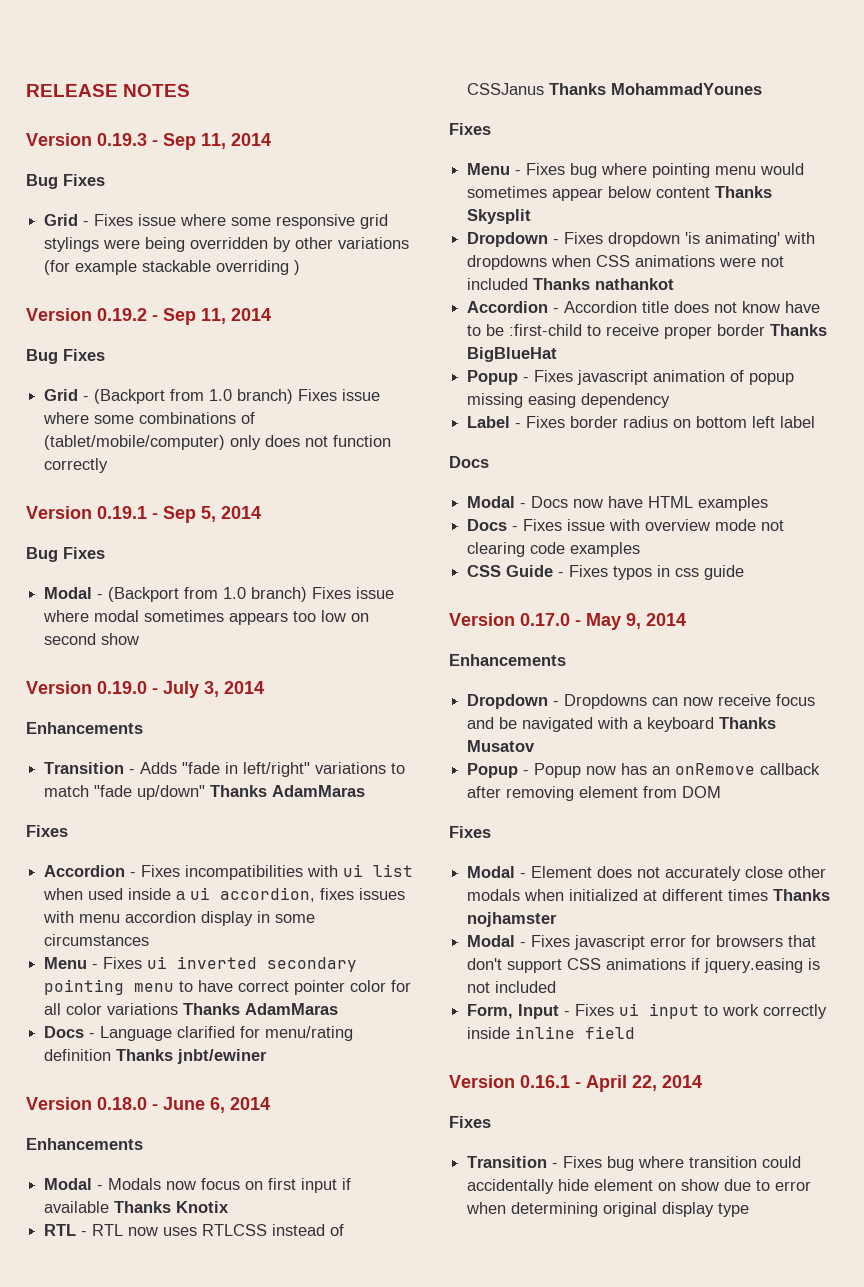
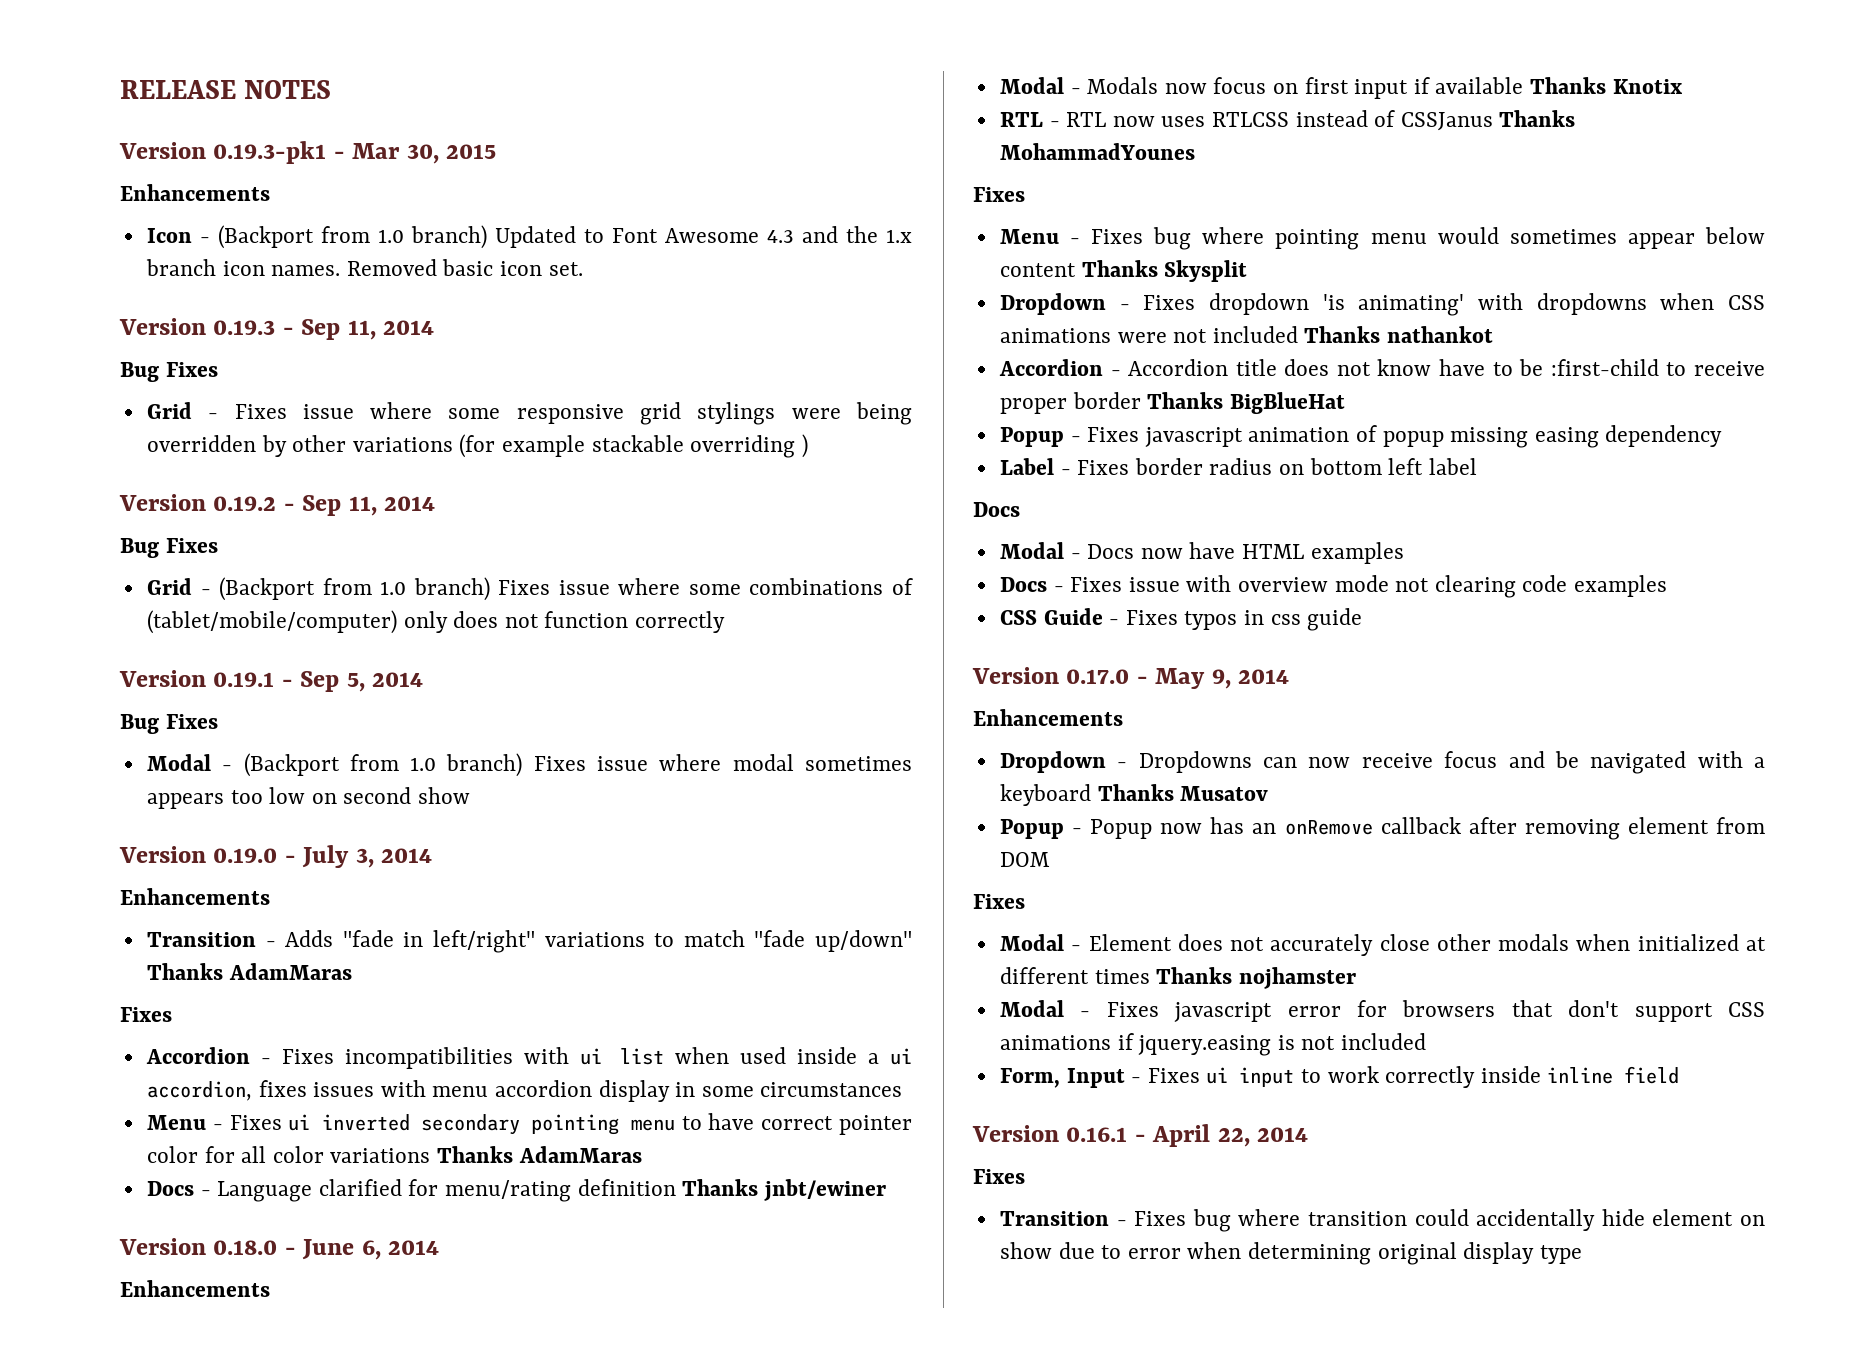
+ Version 0.19.3-pk1 - Mar 30, 2015
+ Enhancements
+ Icon - (Backport from 1.0 branch) Updated to Font Awesome 4.3 and the 1.x branch icon names. Removed basic icon set.

